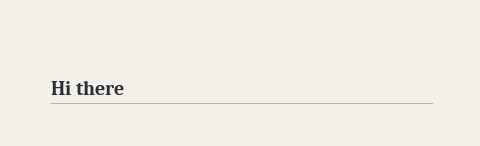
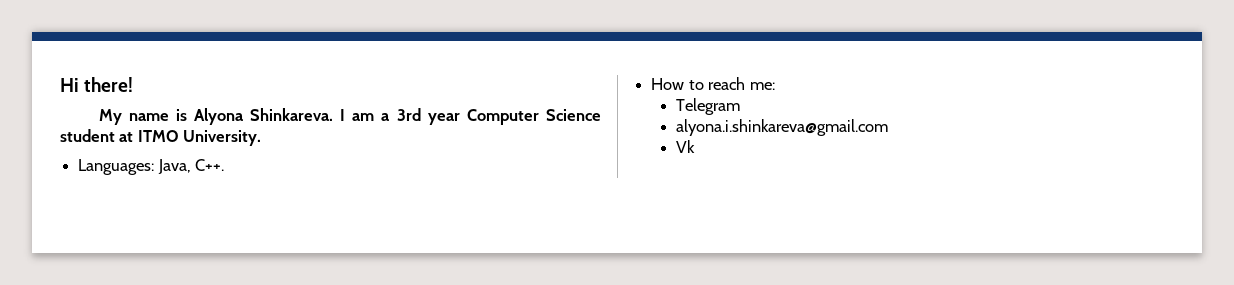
- Hi there
+ Hi there!
+ My name is Alyona Shinkareva. I am a 3rd year Computer Science student at ITMO University.
+ Languages: Java, C++.
+ How to reach me:
+ Telegram
+ alyona.i.shinkareva@gmail.com
+ Vk

